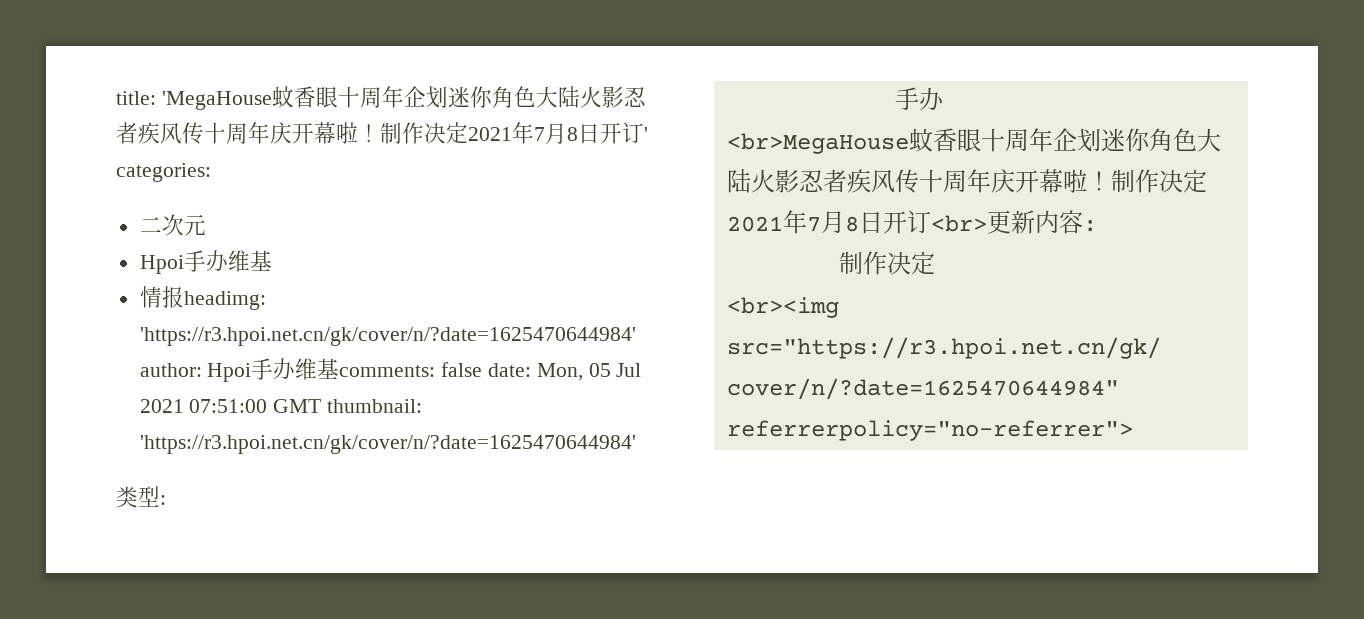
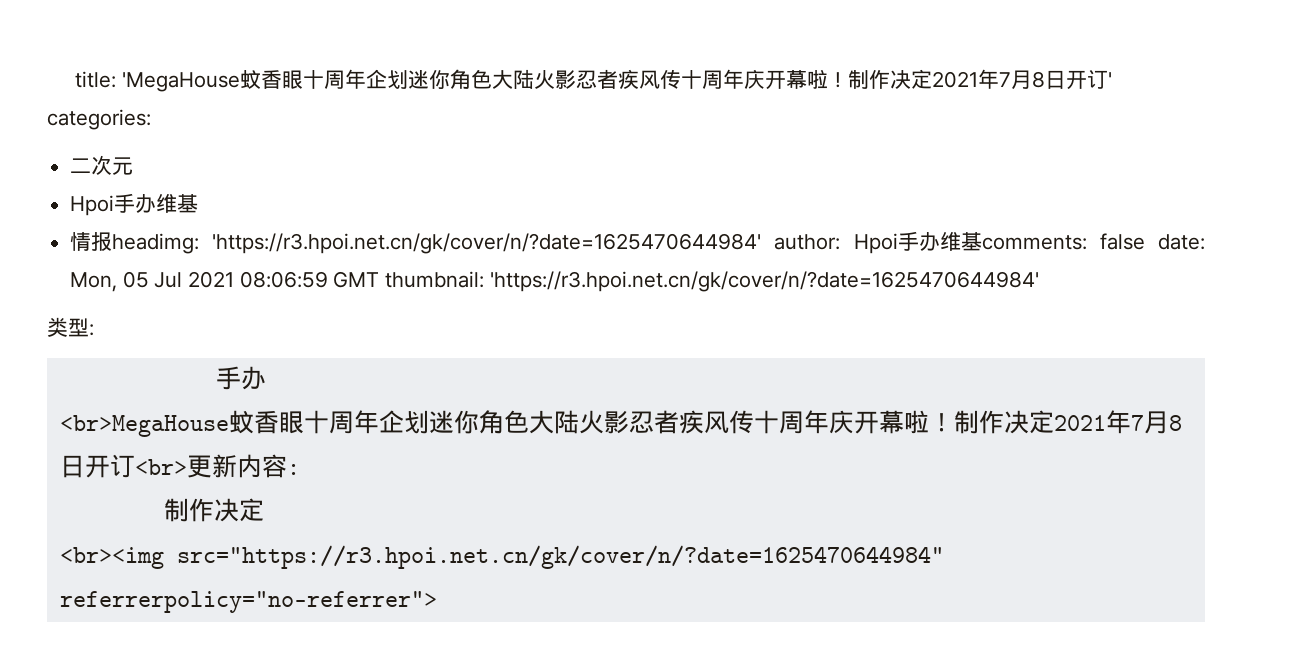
- 情报headimg: 'https://r3.hpoi.net.cn/gk/cover/n/?date=1625470644984' author: Hpoi手办维基comments: false date: Mon, 05 Jul 2021 07:51:00 GMT thumbnail: 'https://r3.hpoi.net.cn/gk/cover/n/?date=1625470644984'
+ 情报headimg: 'https://r3.hpoi.net.cn/gk/cover/n/?date=1625470644984' author: Hpoi手办维基comments: false date: Mon, 05 Jul 2021 08:06:59 GMT thumbnail: 'https://r3.hpoi.net.cn/gk/cover/n/?date=1625470644984'

